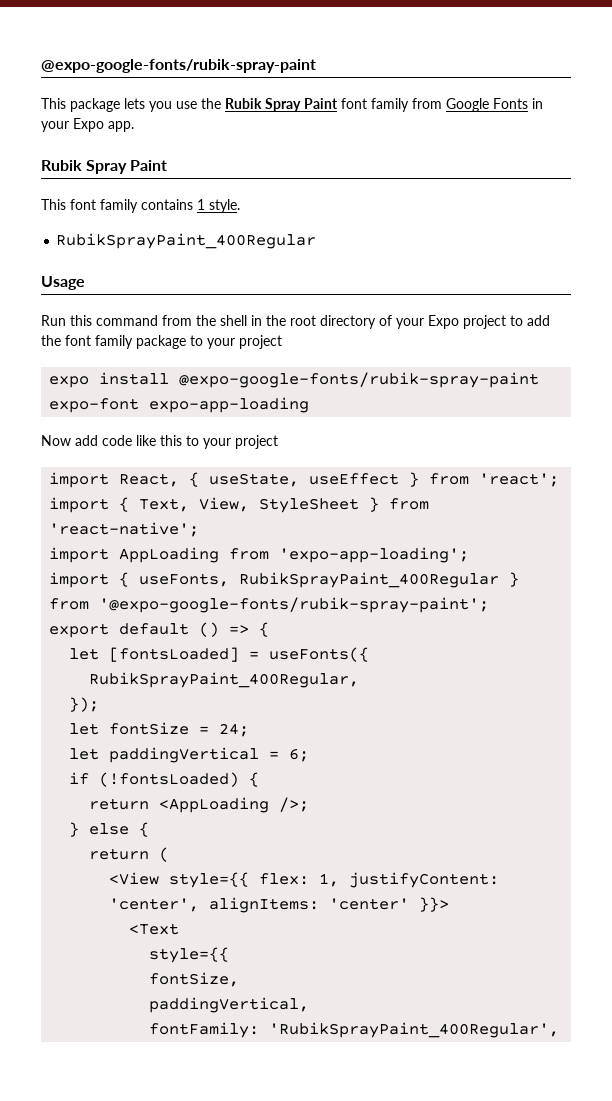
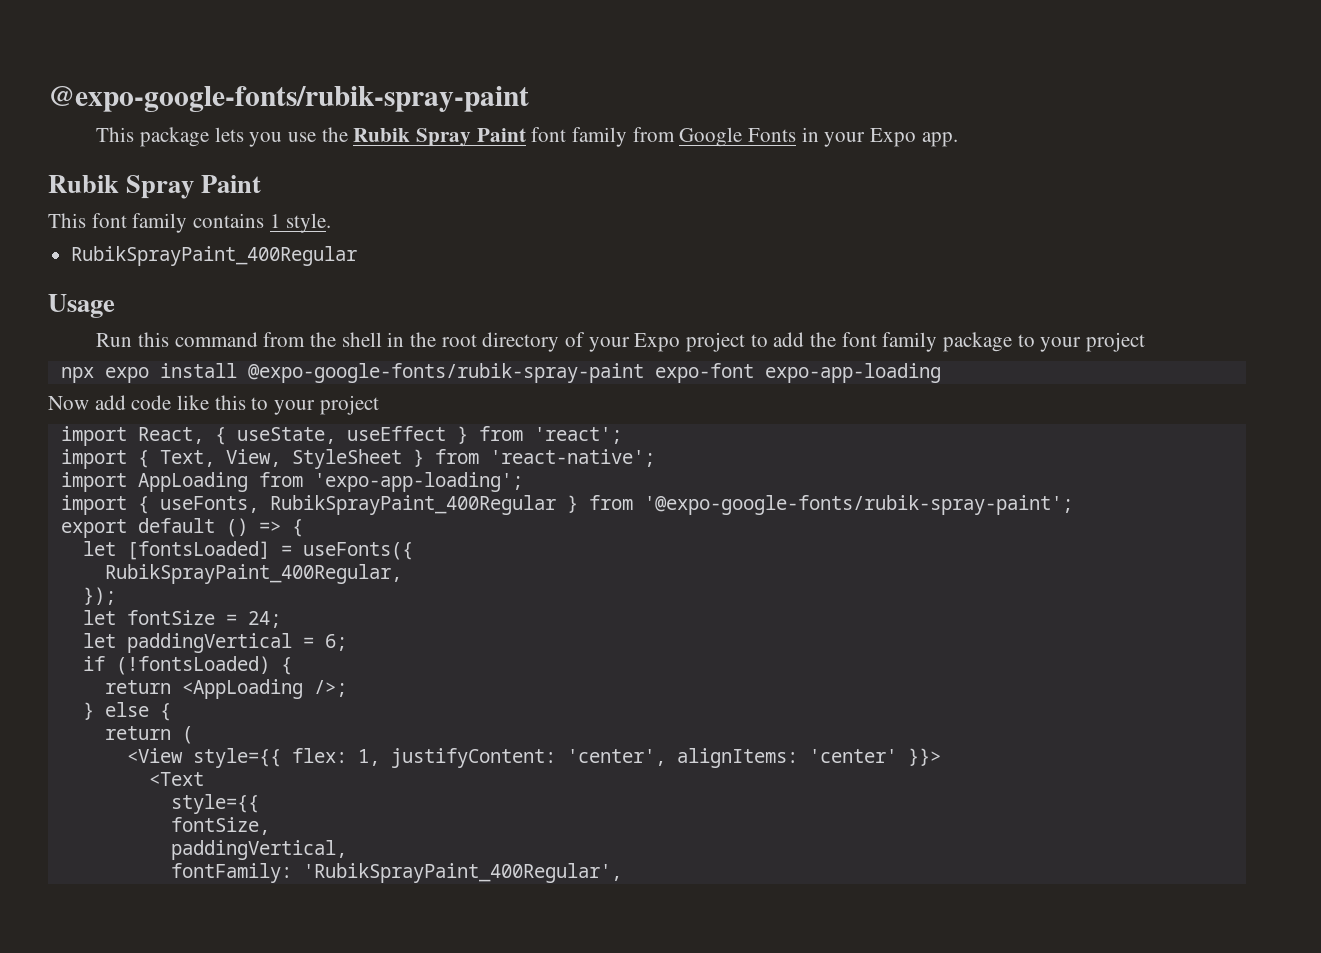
- expo install @expo-google-fonts/rubik-spray-paint expo-font expo-app-loading
+ npx expo install @expo-google-fonts/rubik-spray-paint expo-font expo-app-loading

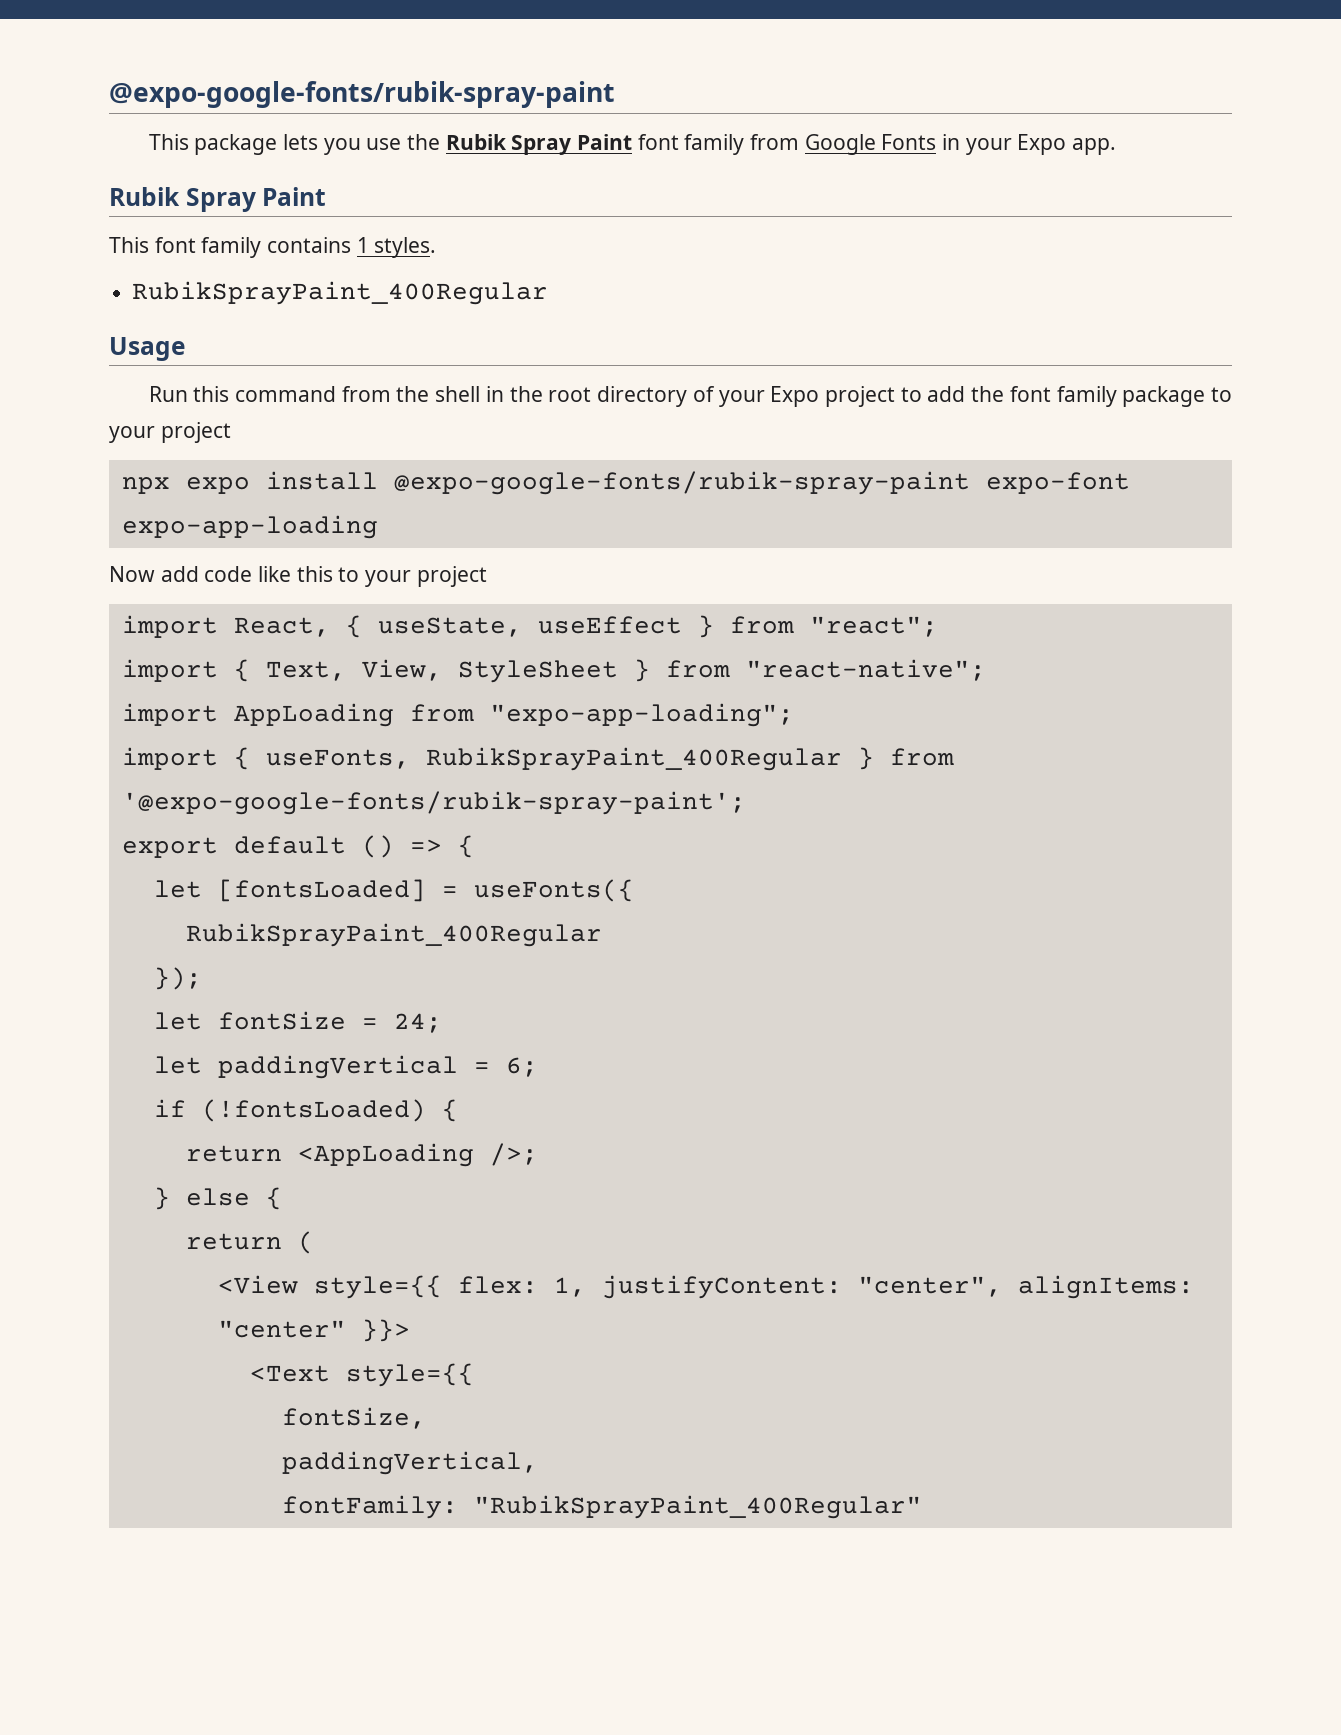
- This font family contains 1 style.
+ This font family contains 1 styles.
- import React, { useState, useEffect } from 'react';
+ import React, { useState, useEffect } from "react";
- import { Text, View, StyleSheet } from 'react-native';
+ import { Text, View, StyleSheet } from "react-native";
- import AppLoading from 'expo-app-loading';
+ import AppLoading from "expo-app-loading";
  let [fontsLoaded] = useFonts({
- RubikSprayPaint_400Regular,
+ RubikSprayPaint_400Regular
- <View style={{ flex: 1, justifyContent: 'center', alignItems: 'center' }}>
+ <View style={{ flex: 1, justifyContent: "center", alignItems: "center" }}>
- <Text
- style={{
+ <Text style={{
- fontFamily: 'RubikSprayPaint_400Regular',
+ fontFamily: "RubikSprayPaint_400Regular"

